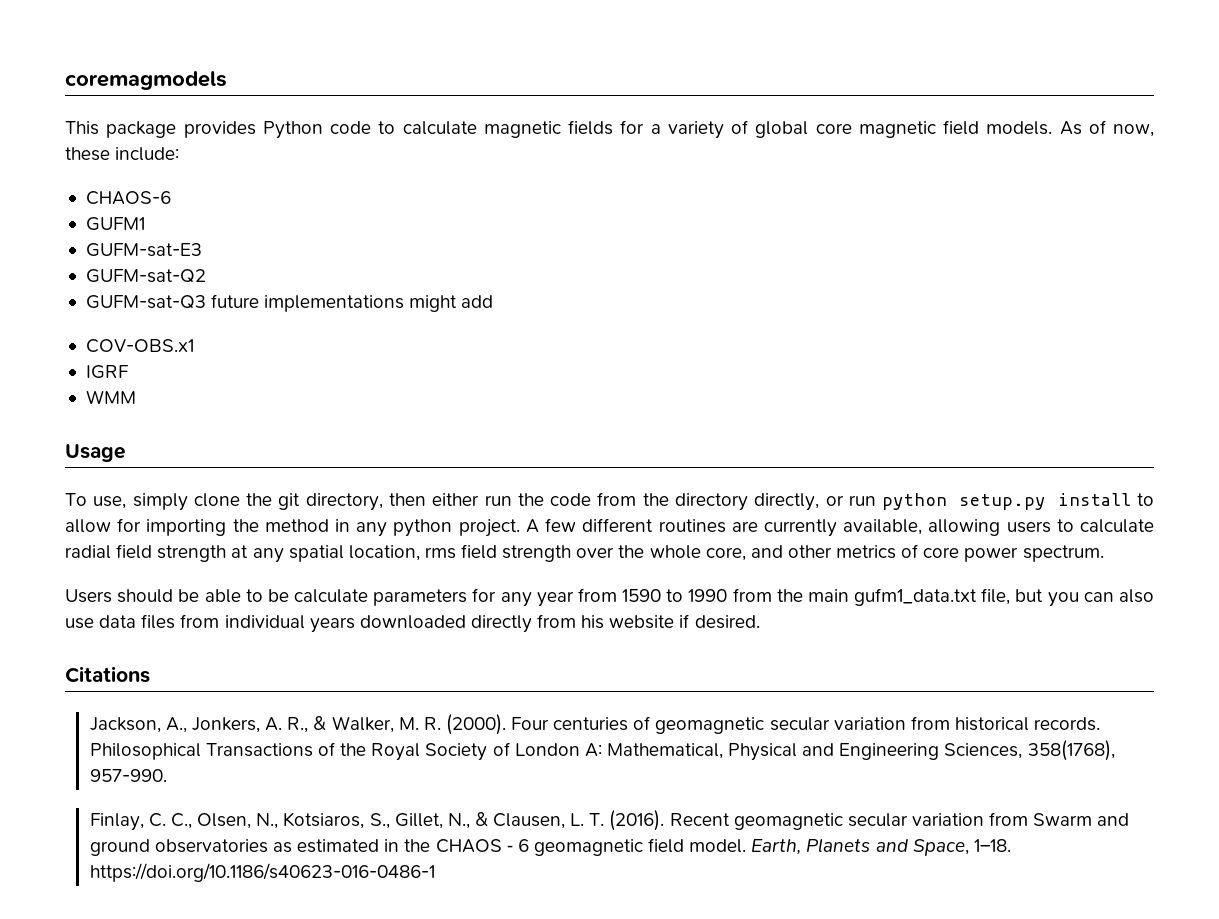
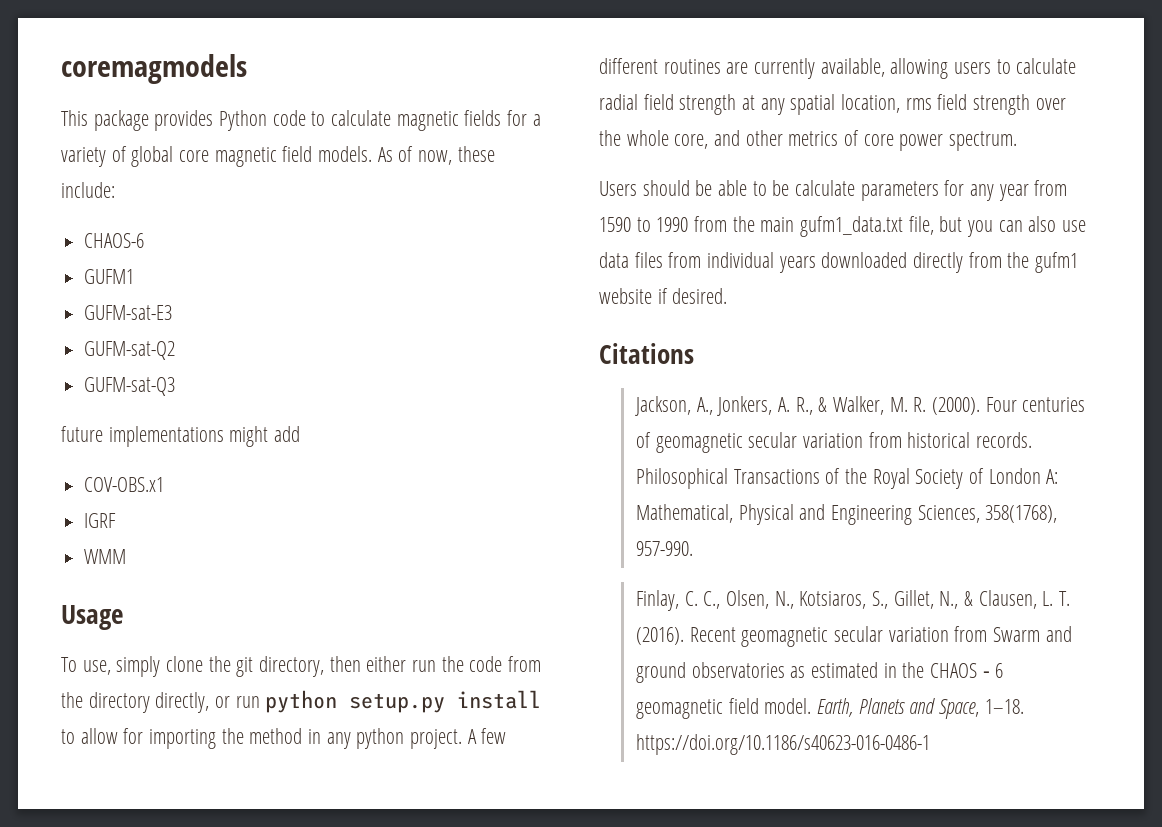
- GUFM-sat-Q3 future implementations might add
+ GUFM-sat-Q3
+ future implementations might add
- Users should be able to be calculate parameters for any year from 1590 to 1990 from the main gufm1_data.txt file, but you can also use data files from individual years downloaded directly from his website if desired.
+ Users should be able to be calculate parameters for any year from 1590 to 1990 from the main gufm1_data.txt file, but you can also use data files from individual years downloaded directly from the gufm1 website if desired.

